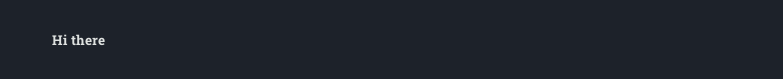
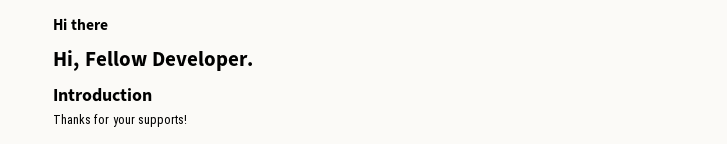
+ Hi, Fellow Developer.
+ Introduction
+ Thanks for your supports!

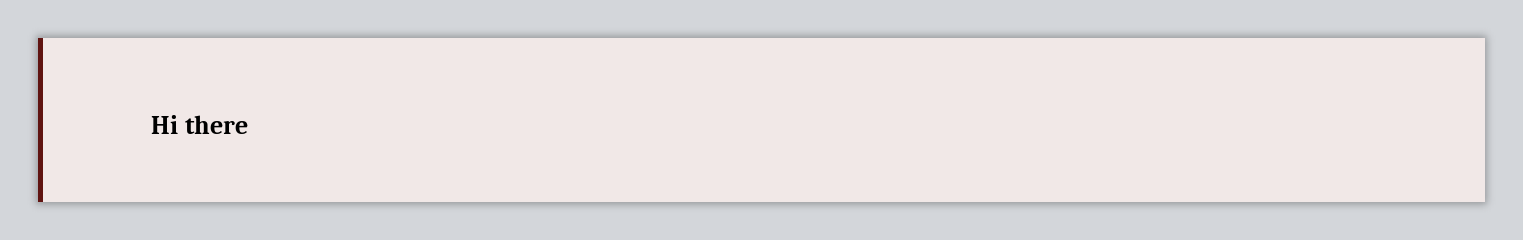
- Hi, Fellow Developer.
- Introduction
- Thanks for your supports!

